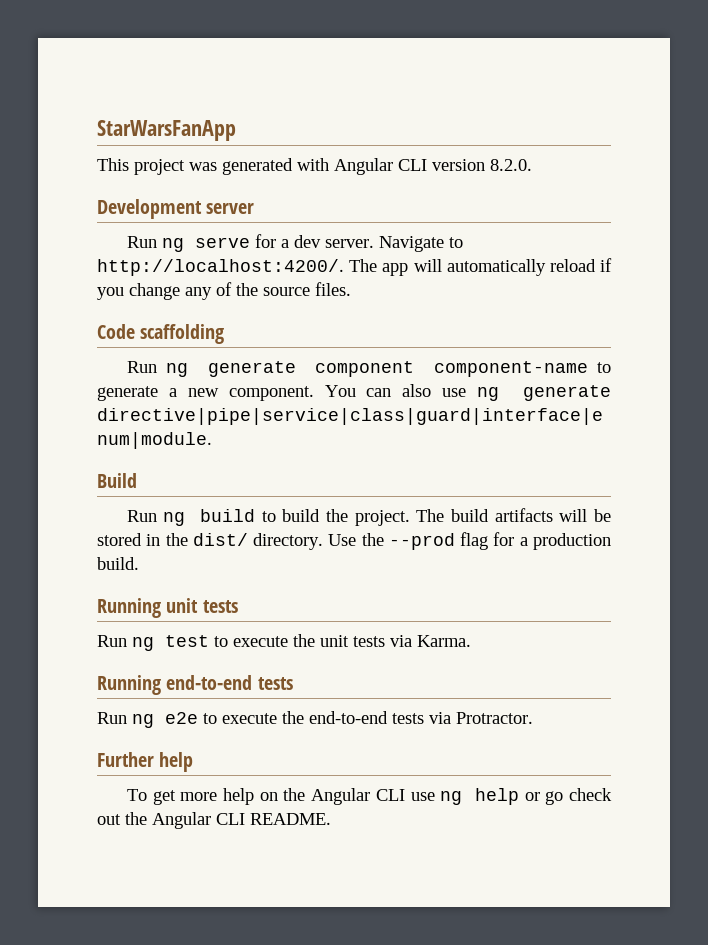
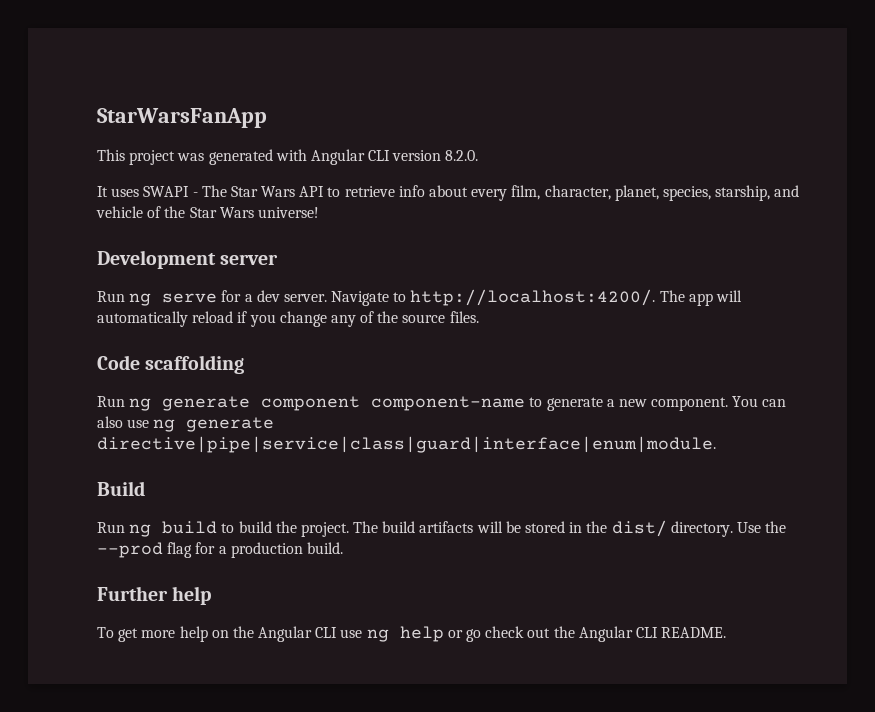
+ It uses SWAPI - The Star Wars API to retrieve info about every film, character, planet, species, starship, and vehicle of the Star Wars universe!
- Running unit tests
- Run ng test to execute the unit tests via Karma.
- Running end-to-end tests
- Run ng e2e to execute the end-to-end tests via Protractor.

